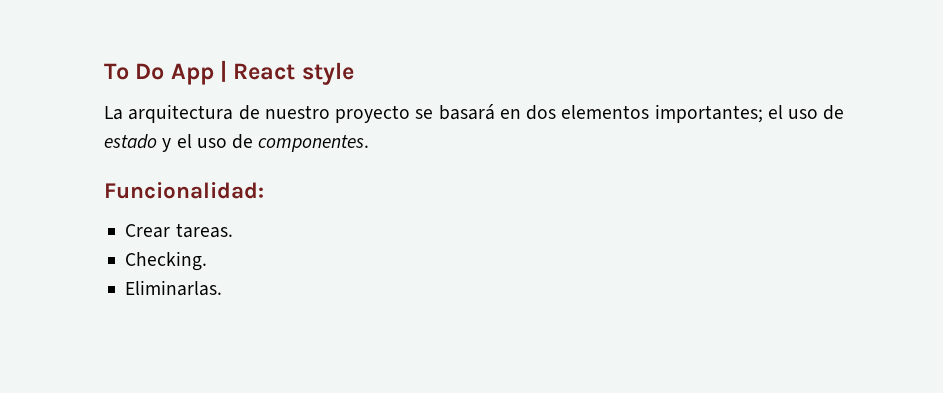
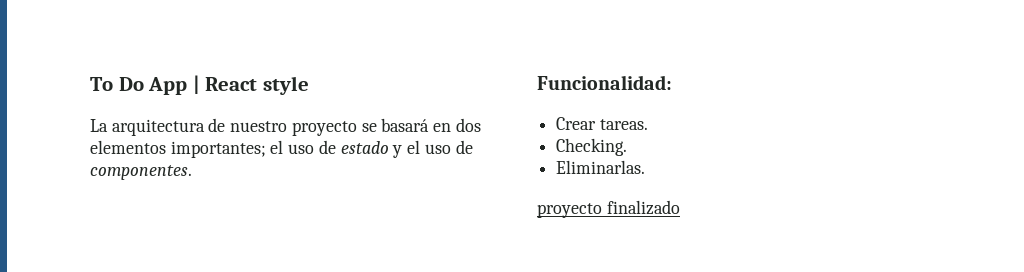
+ proyecto finalizado

